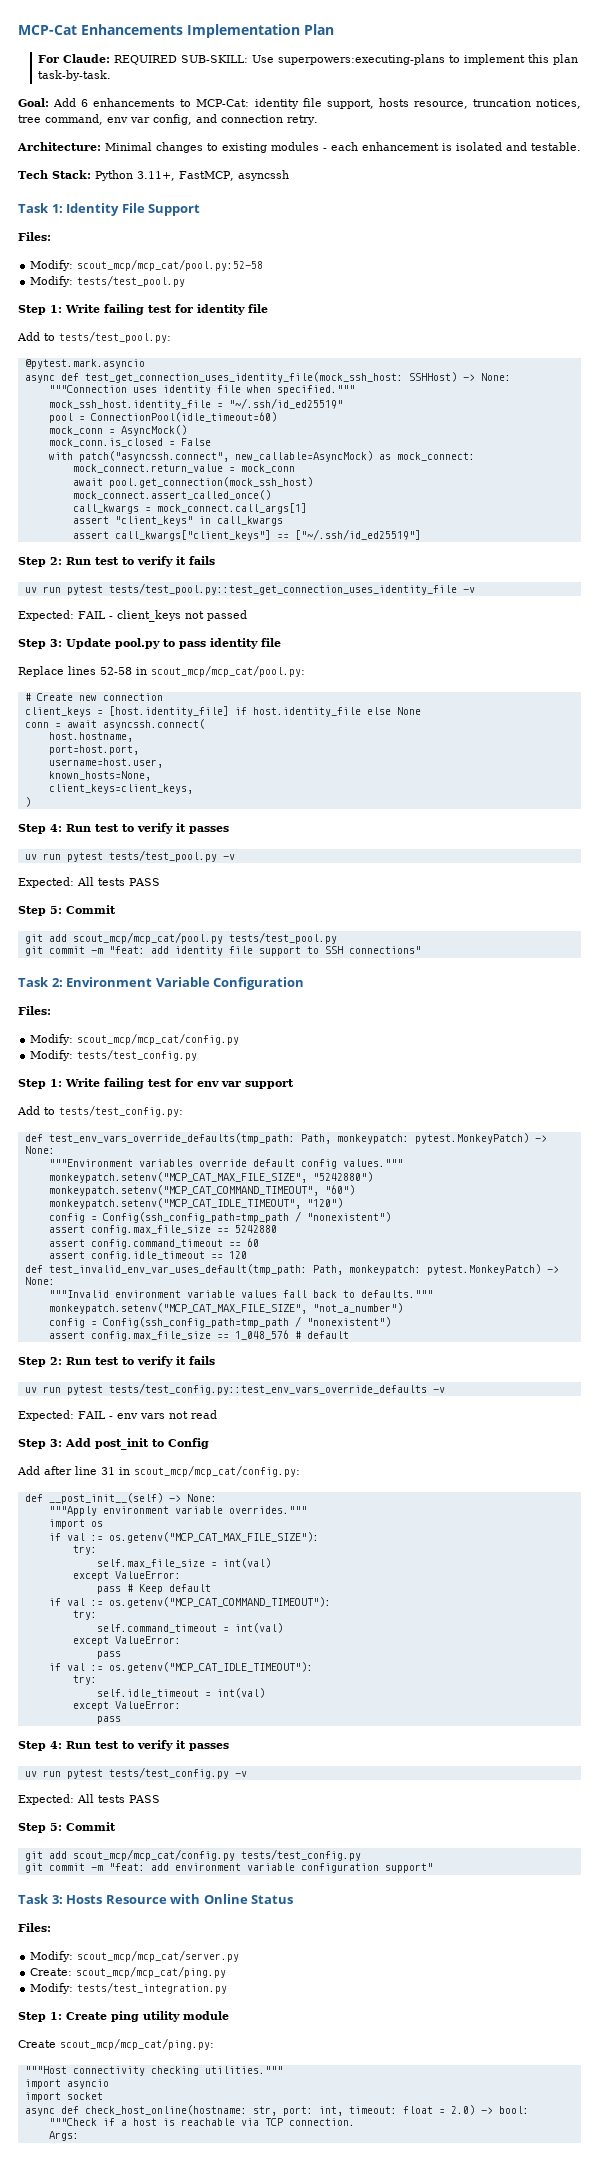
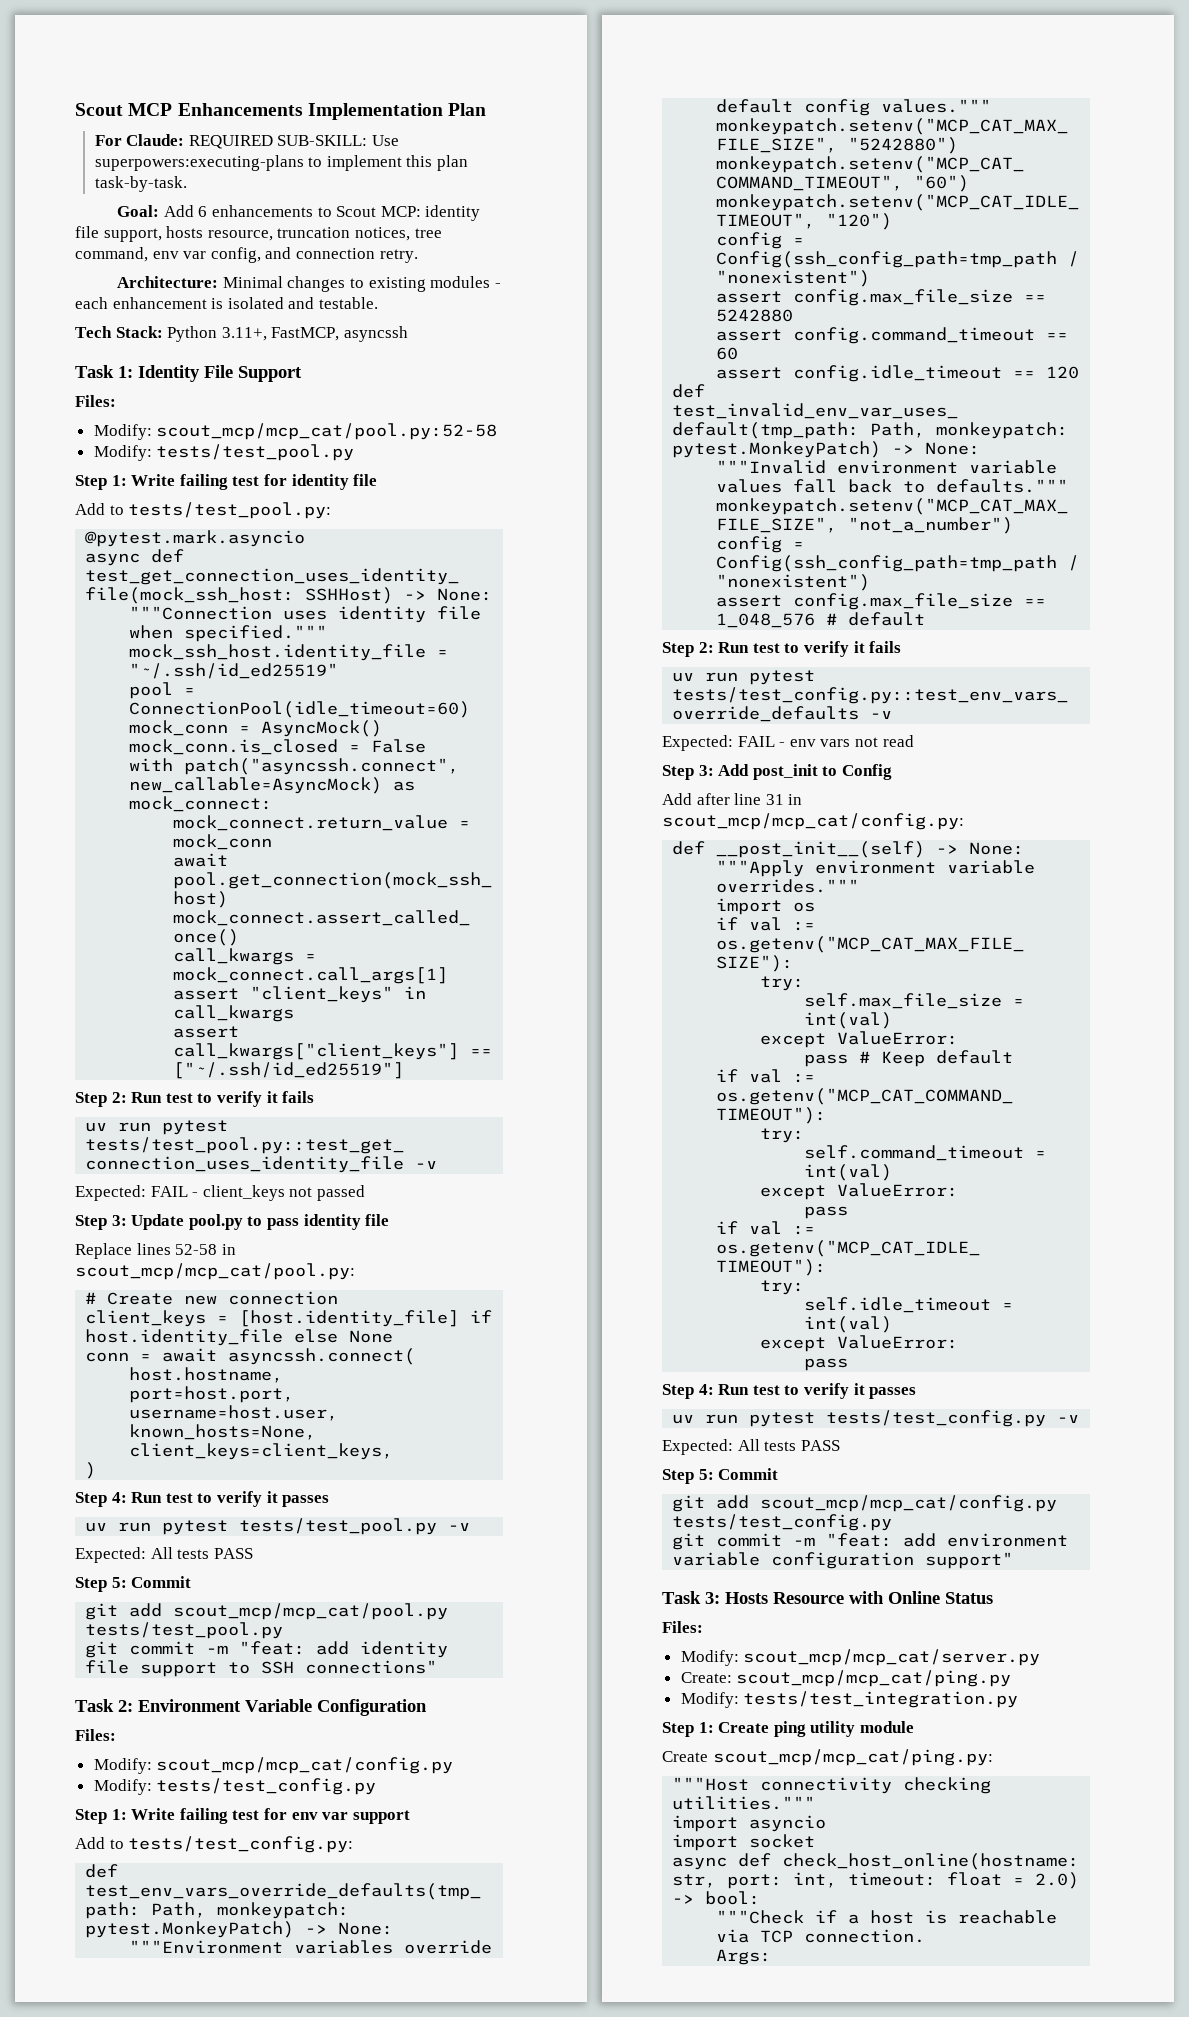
- MCP-Cat Enhancements Implementation Plan
+ Scout MCP Enhancements Implementation Plan
- Goal: Add 6 enhancements to MCP-Cat: identity file support, hosts resource, truncation notices, tree command, env var config, and connection retry.
+ Goal: Add 6 enhancements to Scout MCP: identity file support, hosts resource, truncation notices, tree command, env var config, and connection retry.

